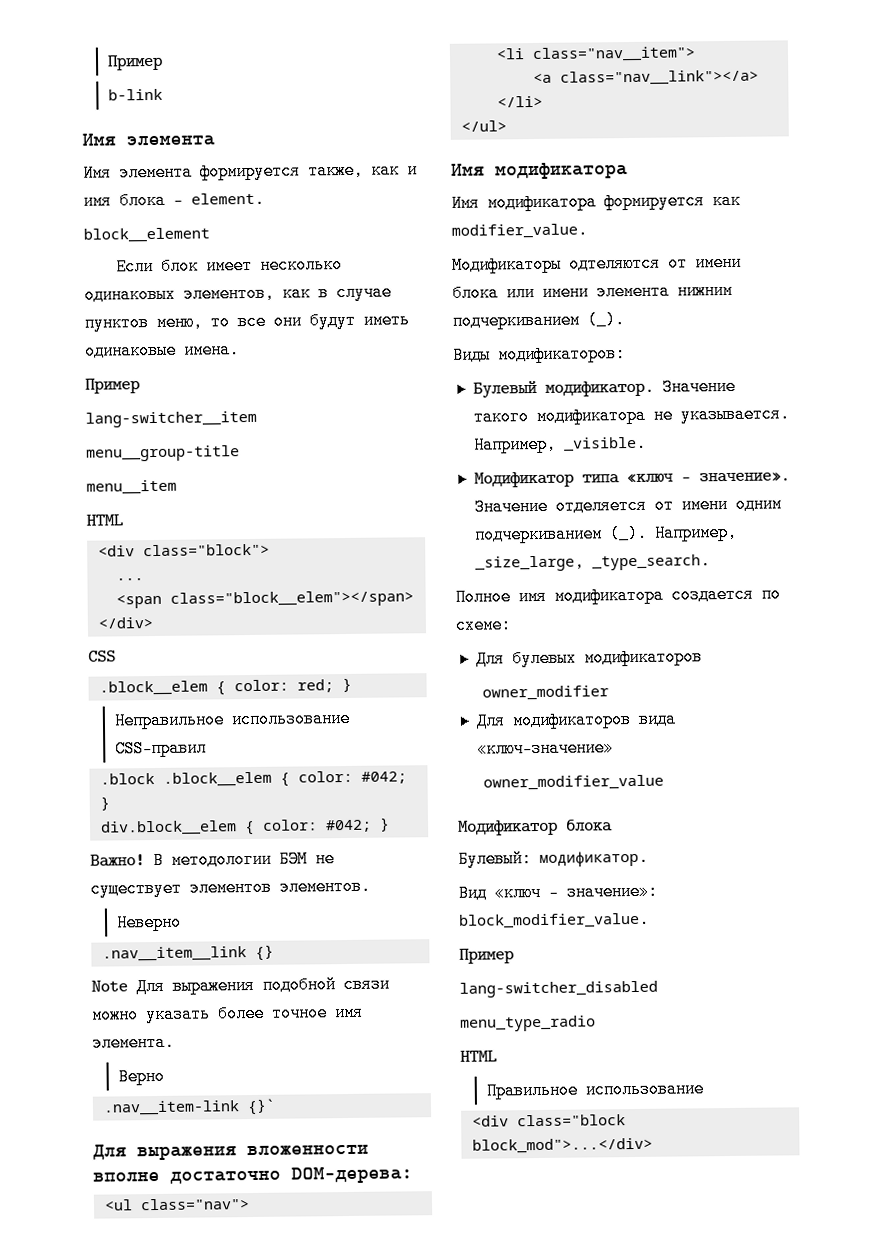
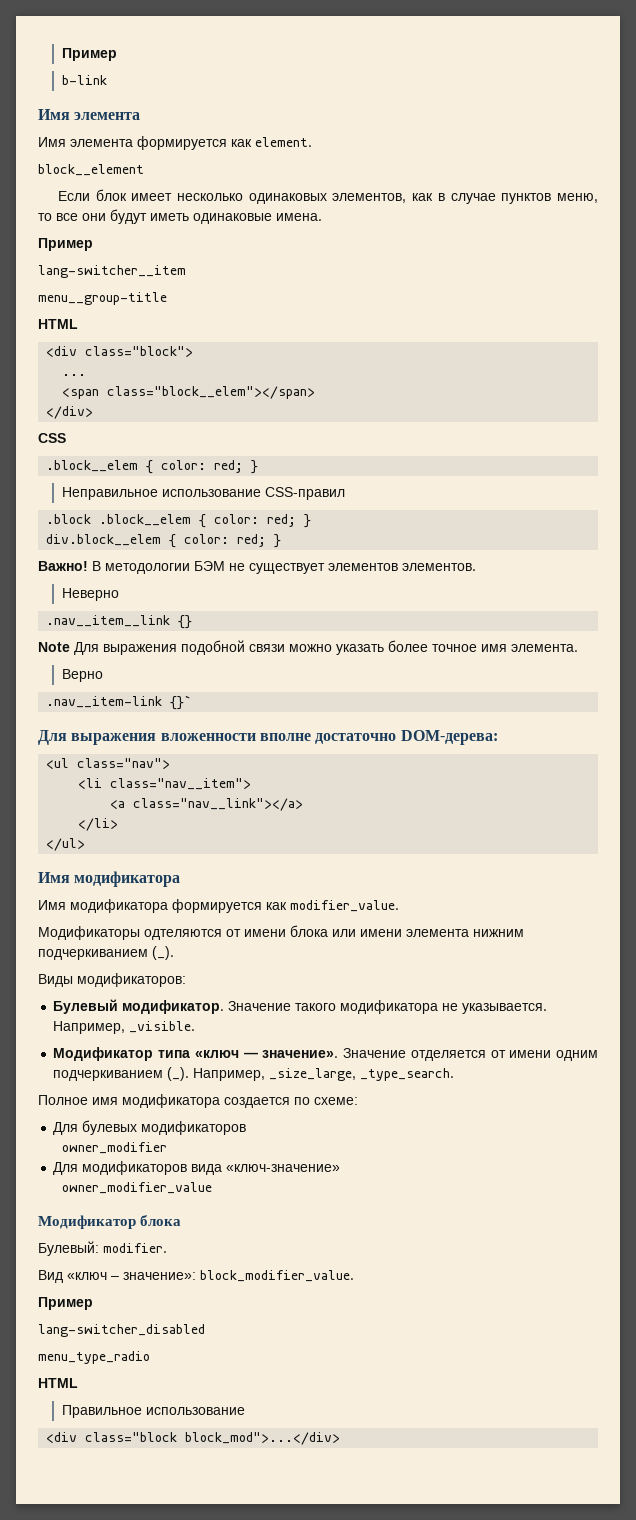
- Имя элемента формируется также, как и имя блока — element.
+ Имя элемента формируется как element.
- menu__item
- .block .block__elem { color: #042; }
+ .block .block__elem { color: red; }
- div.block__elem { color: #042; }
+ div.block__elem { color: red; }
- Булевый: модификатор.
+ Булевый: modifier.

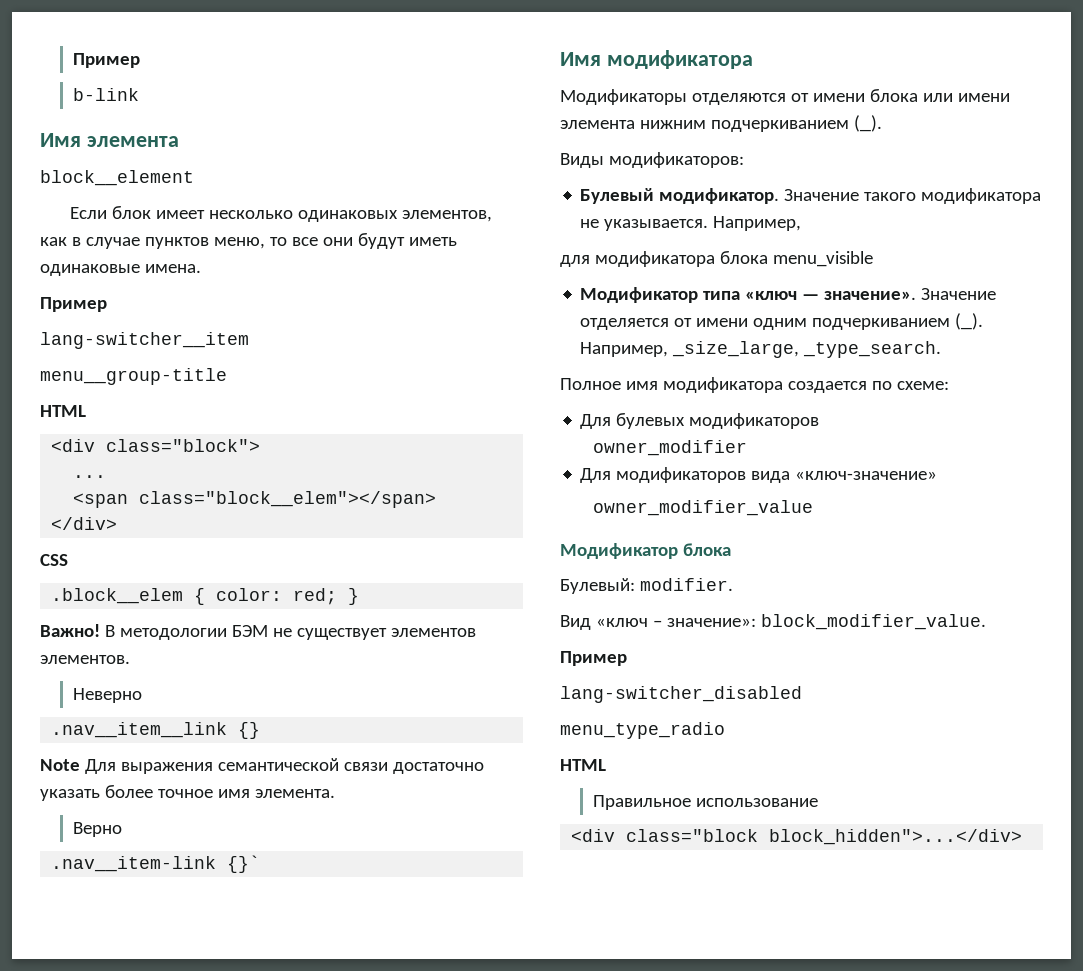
- Имя элемента формируется как element.
- Неправильное использование CSS-правил
- .block .block__elem { color: red; }
- div.block__elem { color: red; }
- Note Для выражения подобной связи можно указать более точное имя элемента.
+ Note Для выражения семантической связи достаточно указать более точное имя элемента.
- Для выражения вложенности вполне достаточно DOM-дерева:
- <ul class="nav">
- <li class="nav__item">
- <a class="nav__link"></a>
- </li>
- </ul>
  Имя модификатора
- Имя модификатора формируется как modifier_value.
- Модификаторы одтеляются от имени блока или имени элемента нижним подчеркиванием (_).
+ Модификаторы отделяются от имени блока или имени элемента нижним подчеркиванием (_).
- Значение такого модификатора не указывается. Например, _visible.
+ Значение такого модификатора не указывается. Например,
+ для модификатора блока menu_visible
- <div class="block block_mod">...</div>
+ <div class="block block_hidden">...</div>

